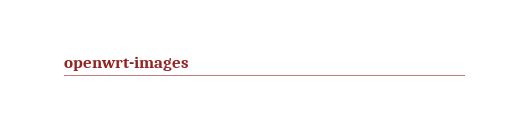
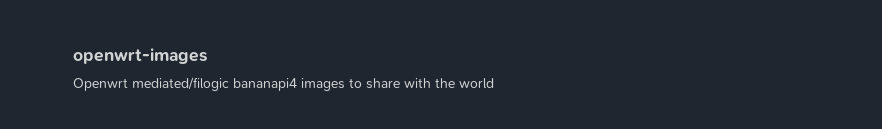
+ Openwrt mediated/filogic bananapi4 images to share with the world

